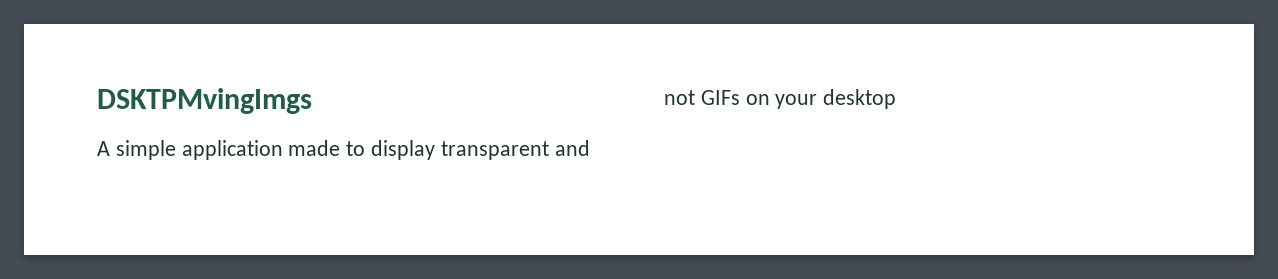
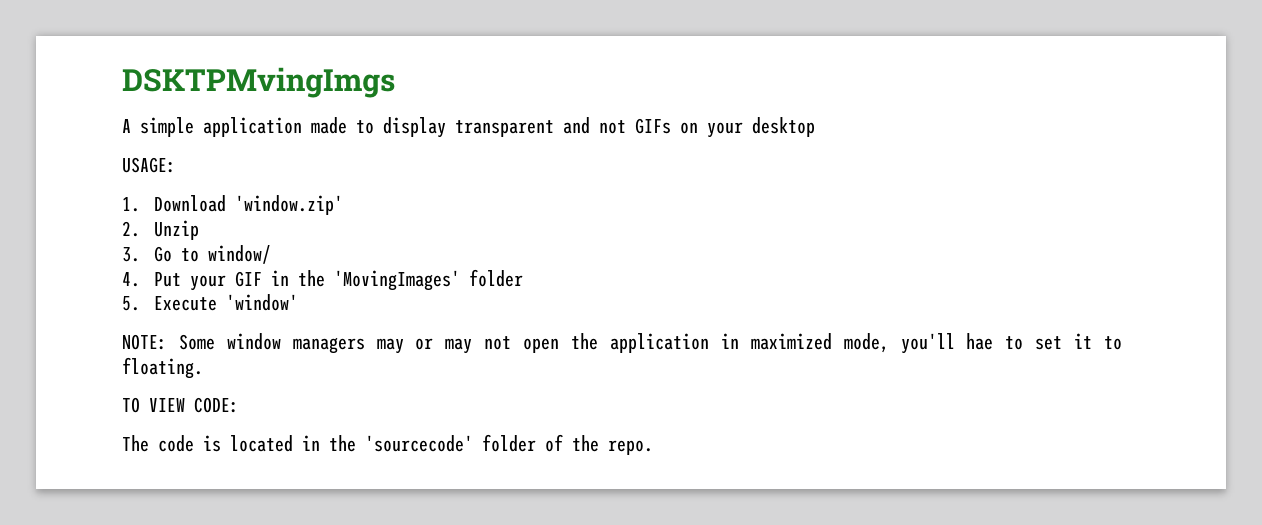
+ USAGE:
+ 1. Download 'window.zip'
+ 2. Unzip
+ 3. Go to window/
+ 4. Put your GIF in the 'MovingImages' folder
+ 5. Execute 'window'
+ NOTE: Some window managers may or may not open the application in maximized mode, you'll hae to set it to floating.
+ TO VIEW CODE:
+ The code is located in the 'sourcecode' folder of the repo.

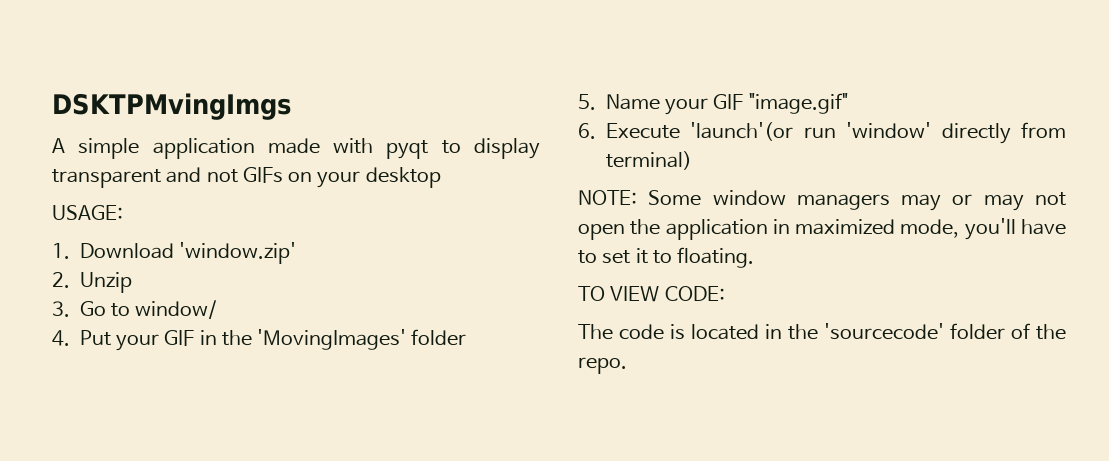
- A simple application made to display transparent and not GIFs on your desktop
+ A simple application made with pyqt to display transparent and not GIFs on your desktop
- 5. Execute 'window'
+ 5. Name your GIF "image.gif"
+ 6. Execute 'launch'(or run 'window' directly from terminal)
- NOTE: Some window managers may or may not open the application in maximized mode, you'll hae to set it to floating.
+ NOTE: Some window managers may or may not open the application in maximized mode, you'll have to set it to floating.

